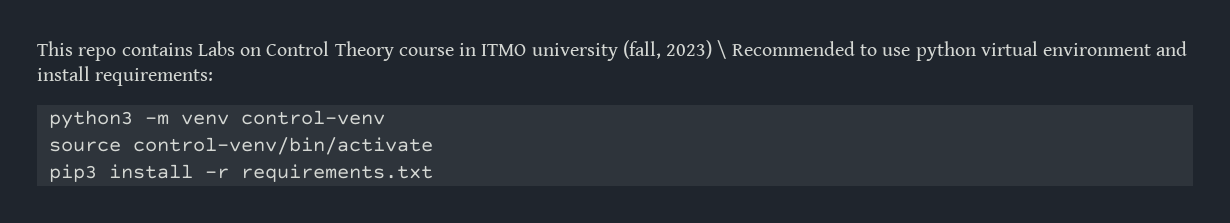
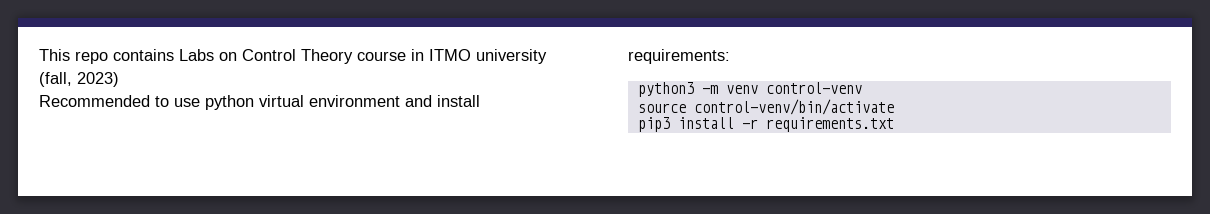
- This repo contains Labs on Control Theory course in ITMO university (fall, 2023) \ Recommended to use python virtual environment and install requirements:
+ This repo contains Labs on Control Theory course in ITMO university (fall, 2023)
+ Recommended to use python virtual environment and install requirements:

